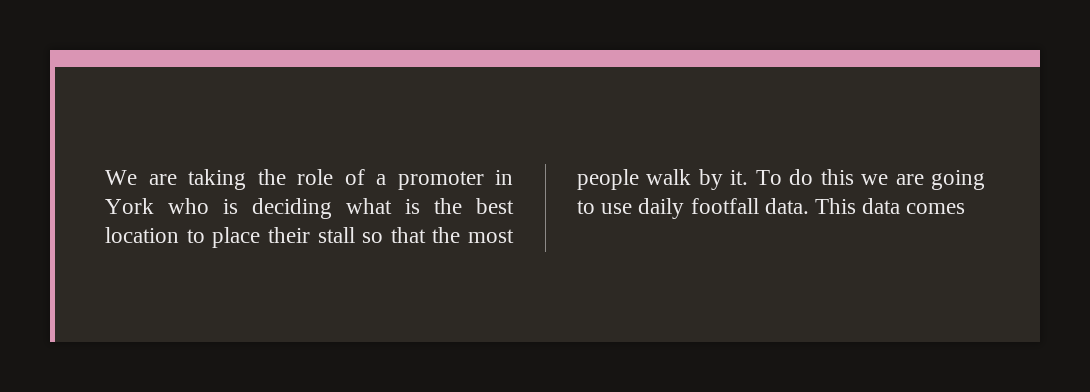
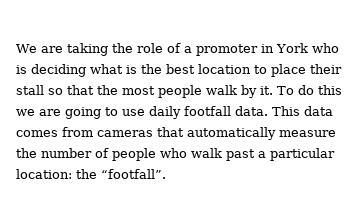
- This data comes
+ This data comes from cameras that automatically measure the number of people who walk past a particular location: the “footfall”.

